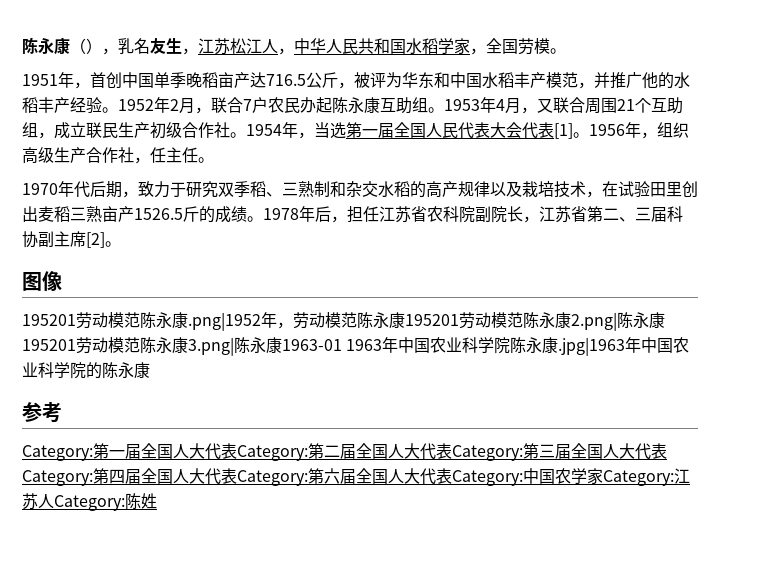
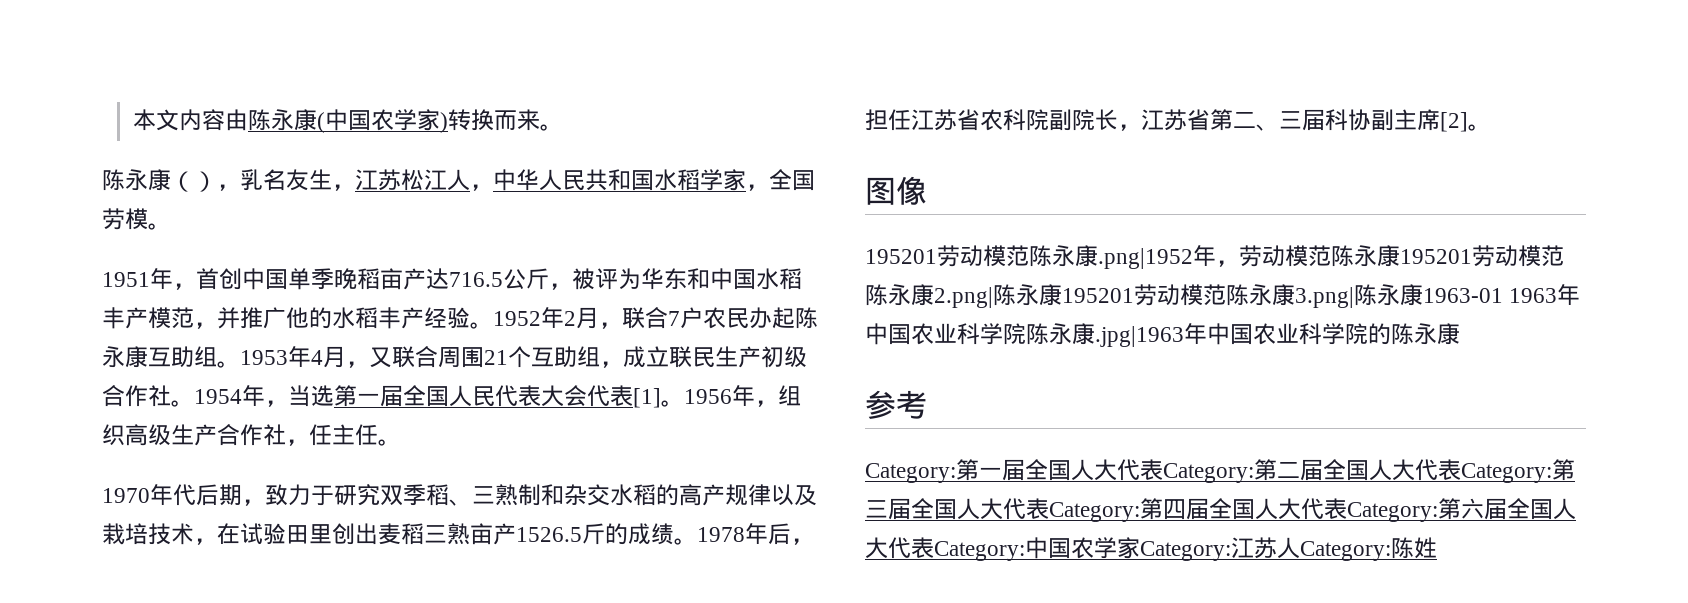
+ 本文内容由陈永康(中国农学家)转换而来。

